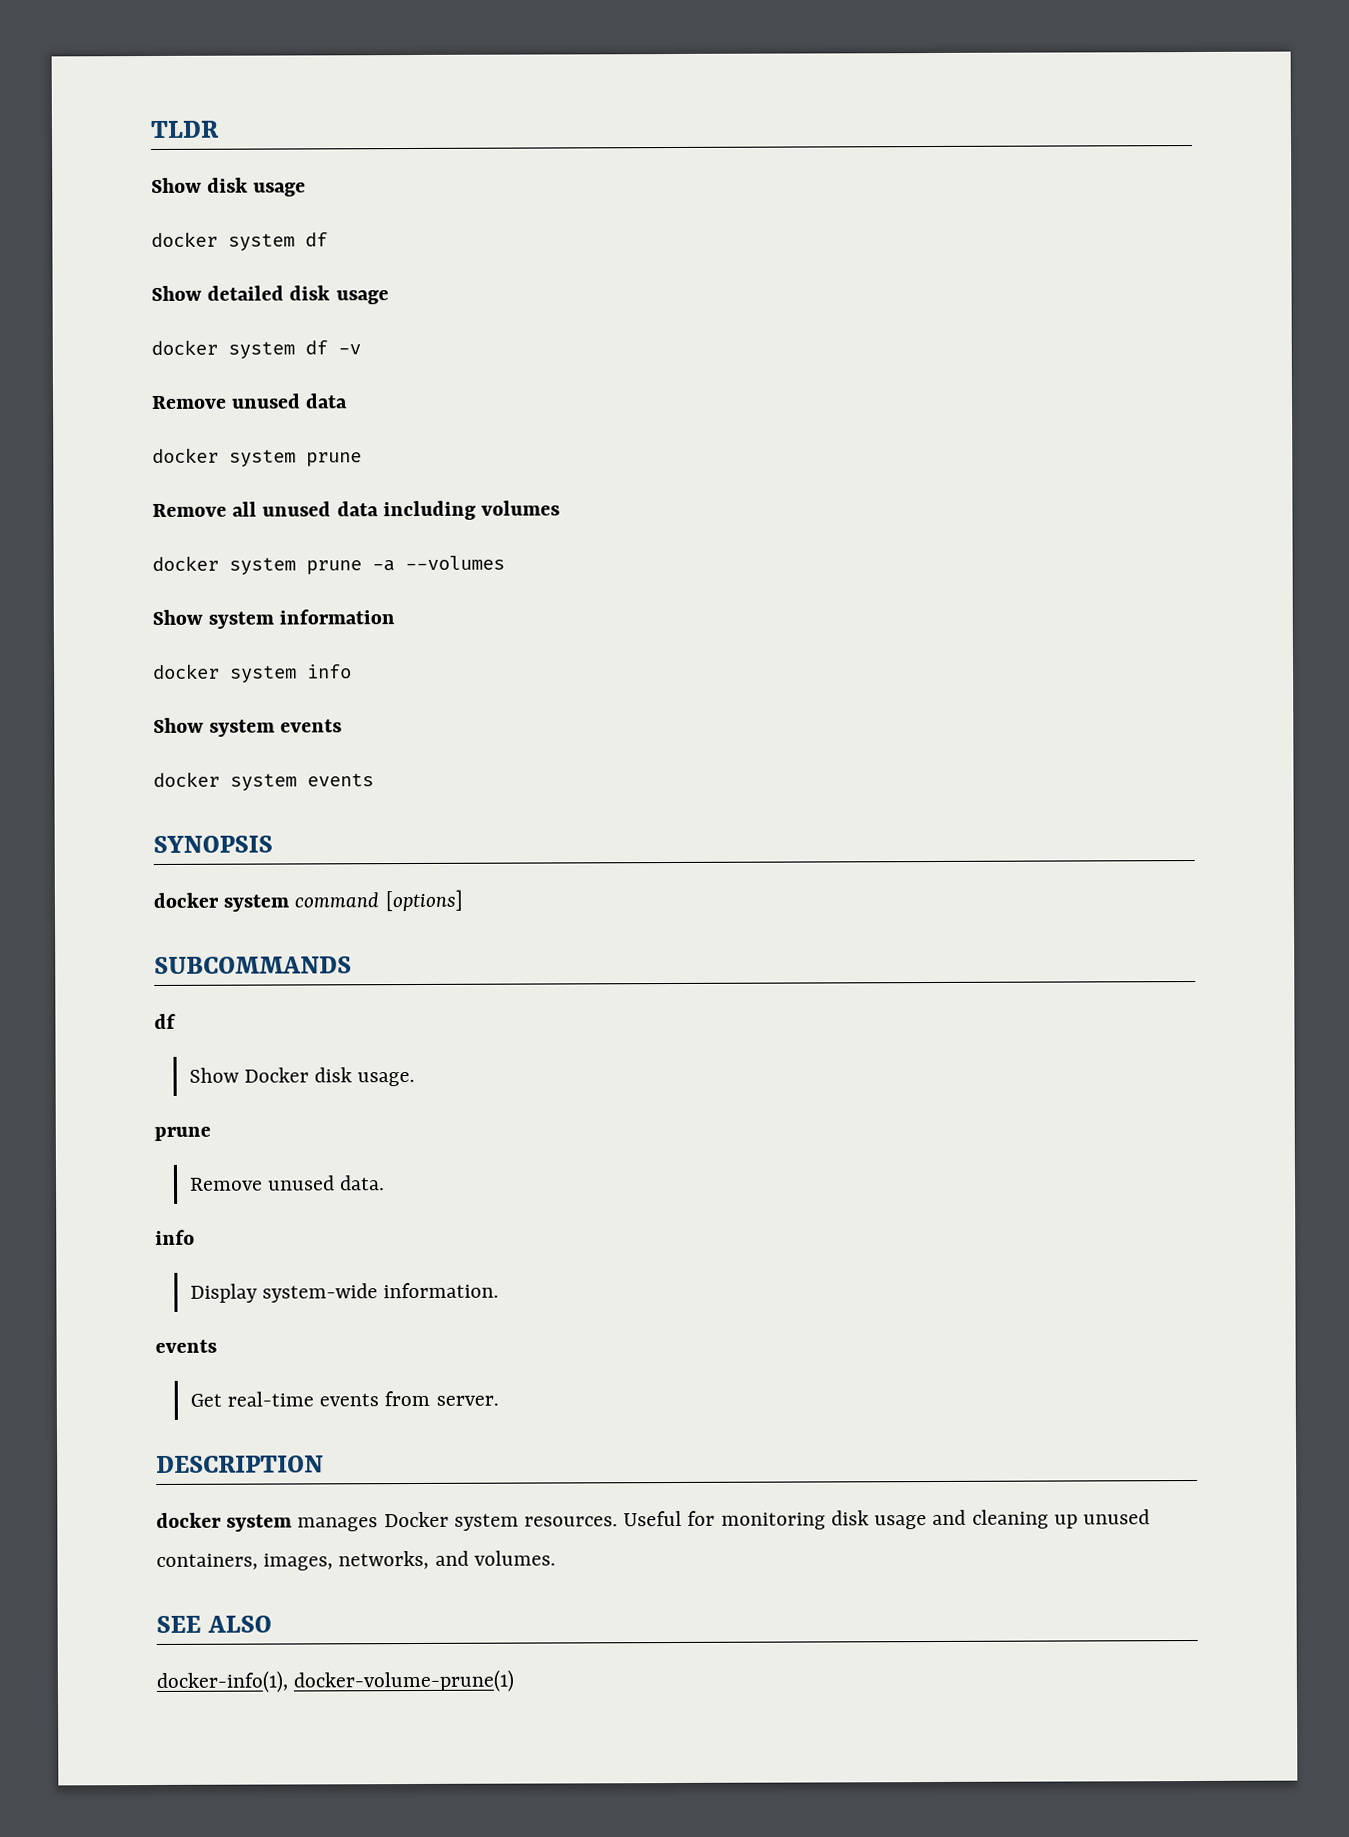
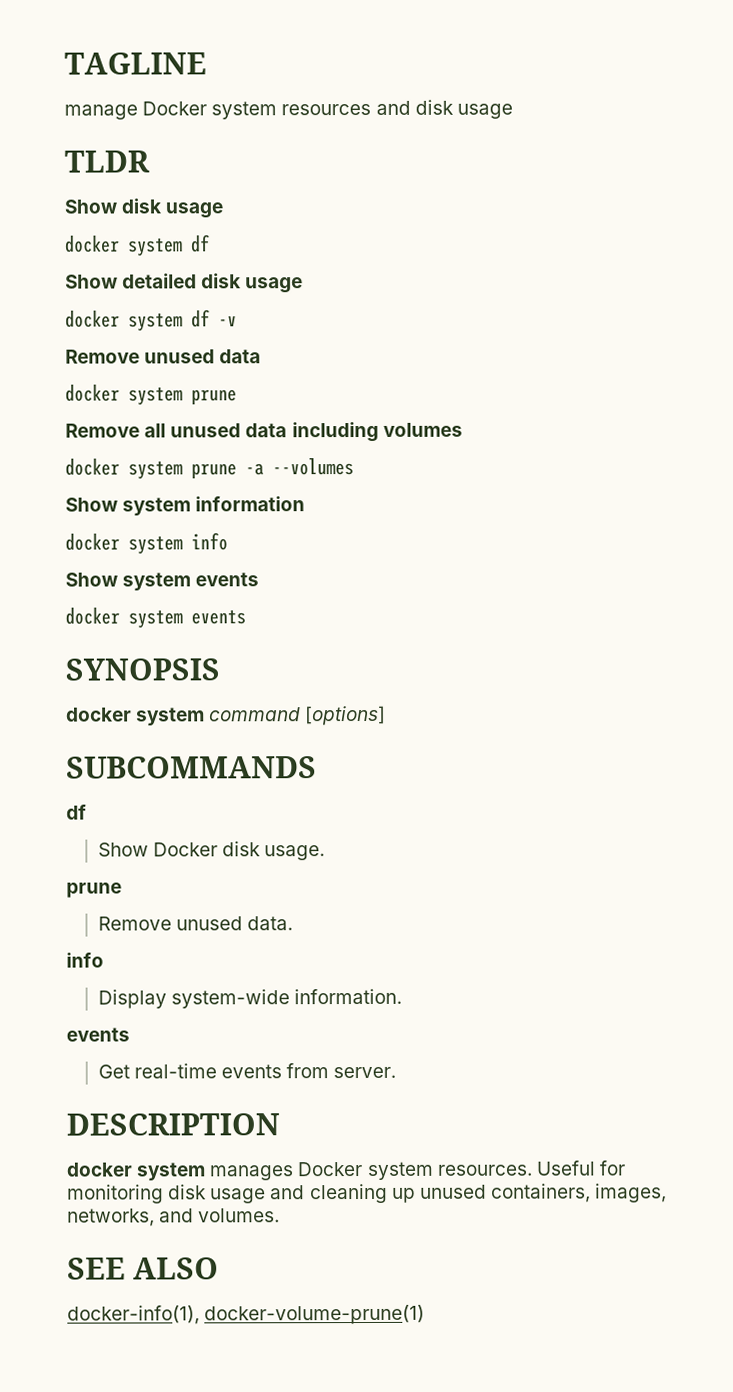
+ TAGLINE
+ manage Docker system resources and disk usage

